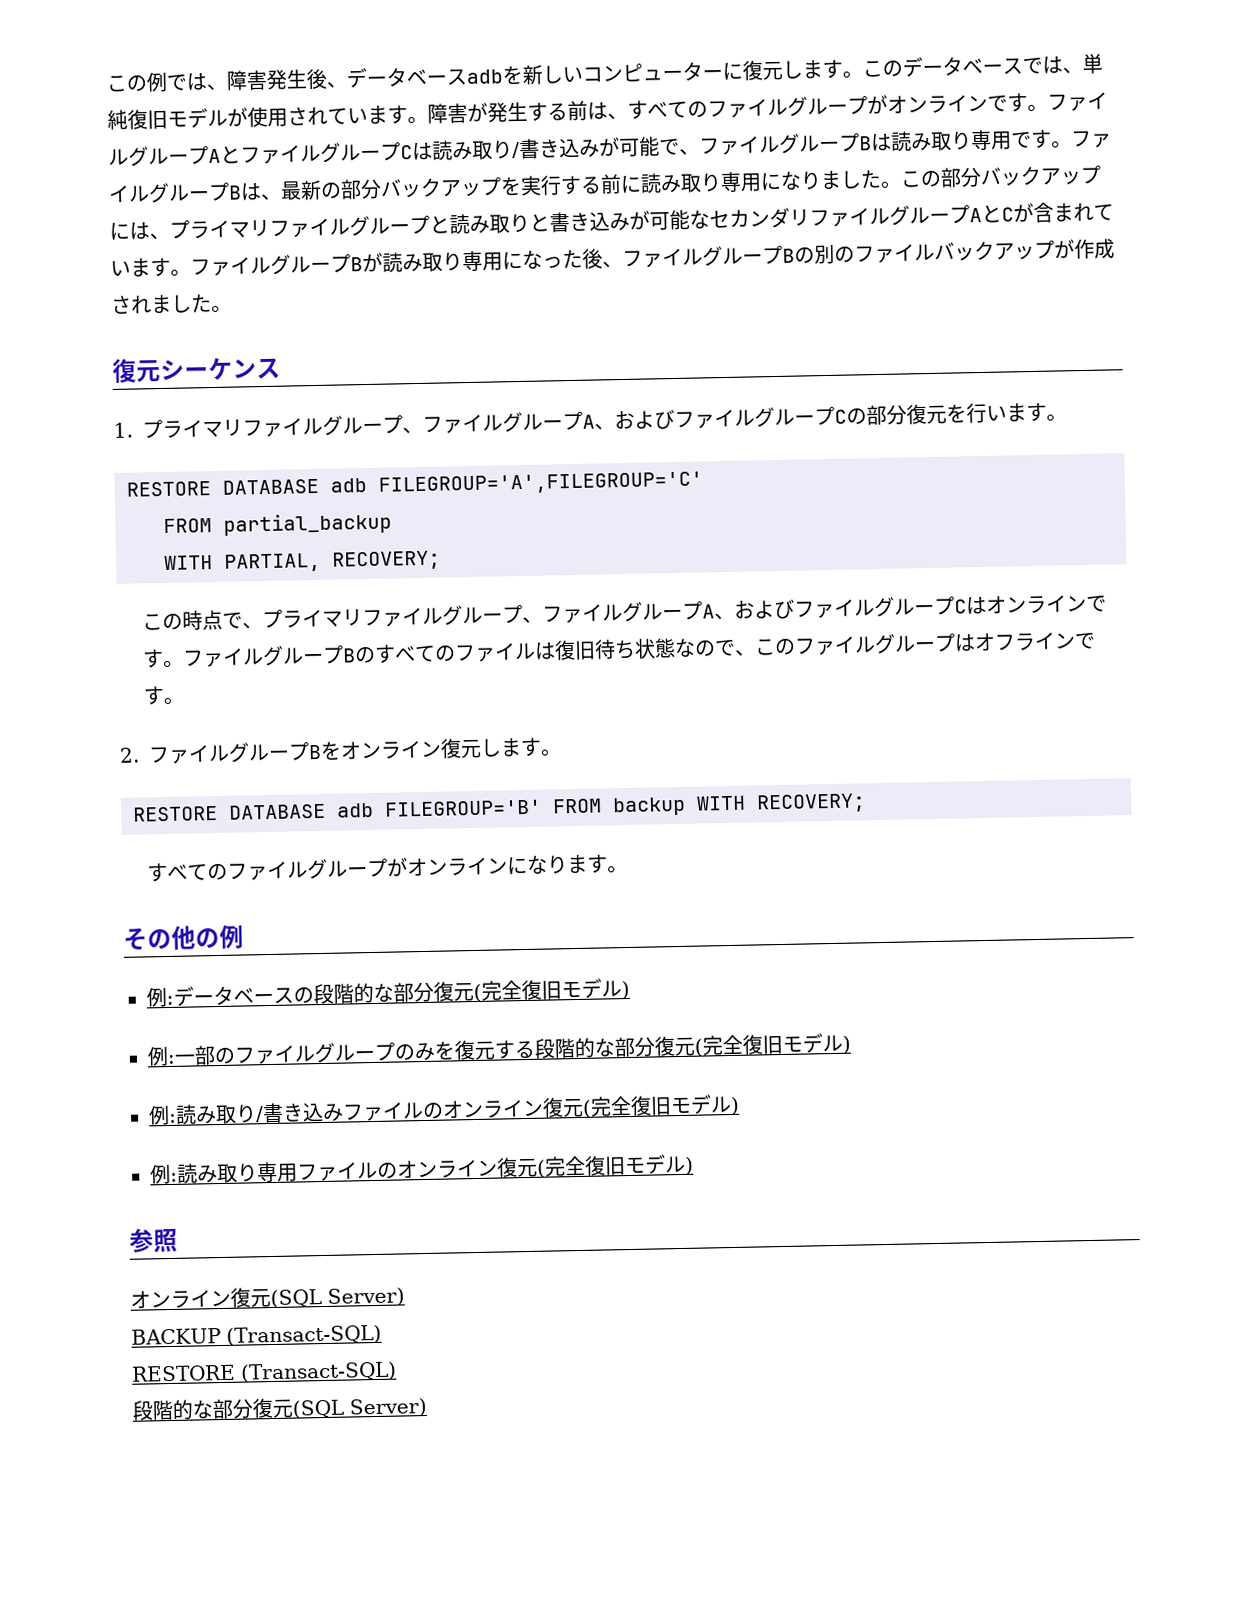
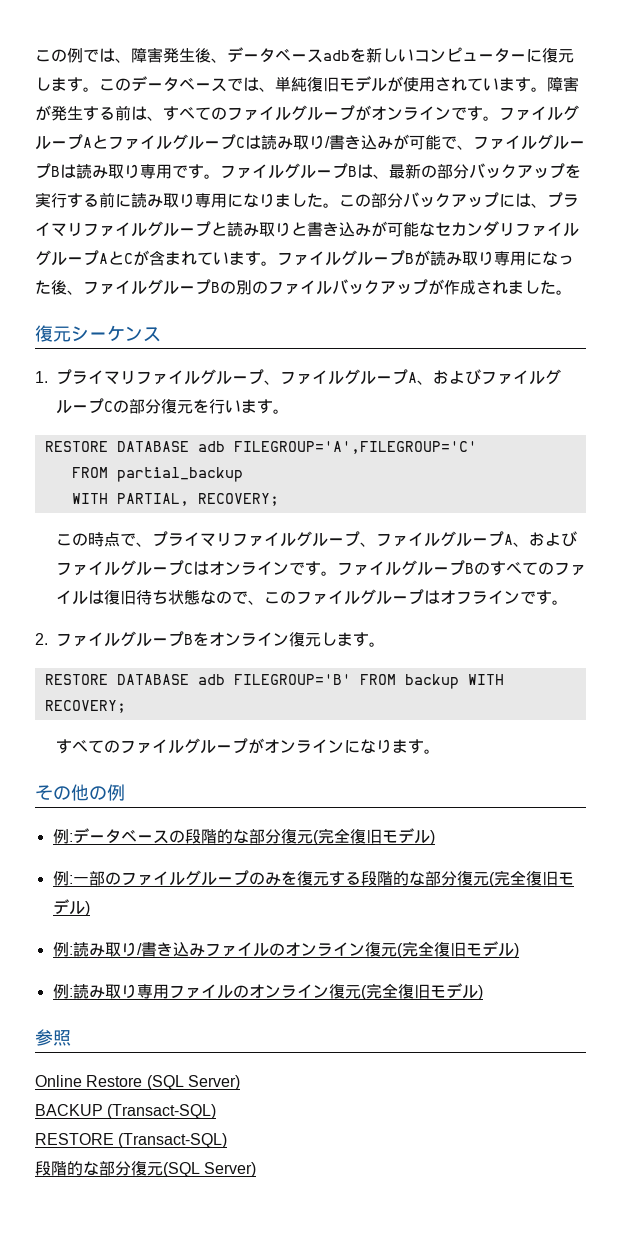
- オンライン復元(SQL Server)
+ Online Restore (SQL Server)

